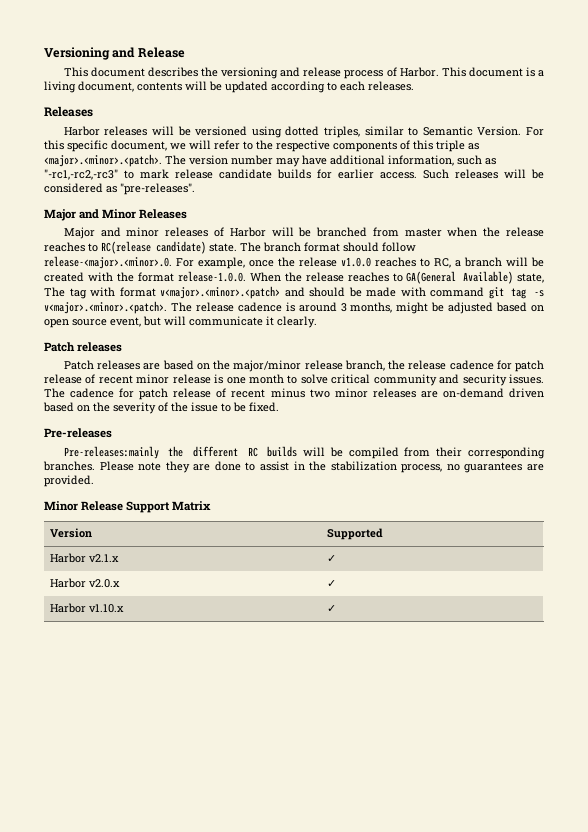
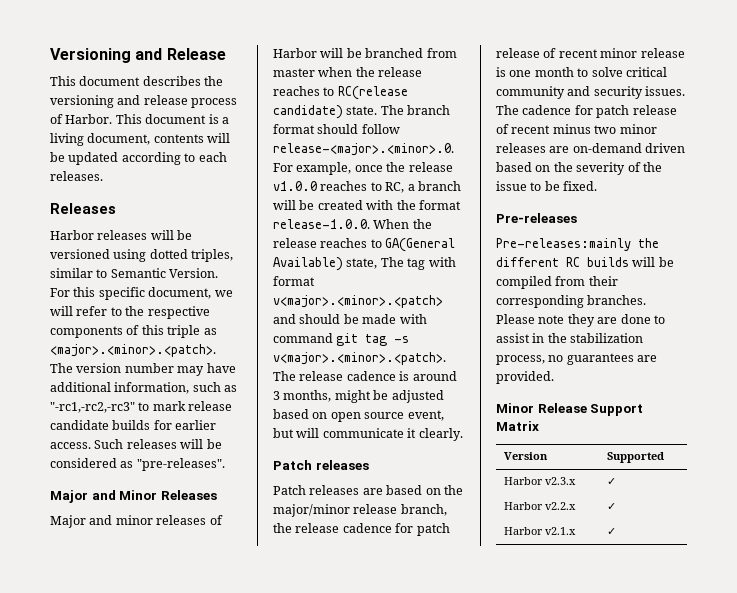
+ Harbor v2.3.x | ✓
+ Harbor v2.2.x | ✓
  Harbor v2.1.x | ✓
- Harbor v2.0.x | ✓
- Harbor v1.10.x | ✓

